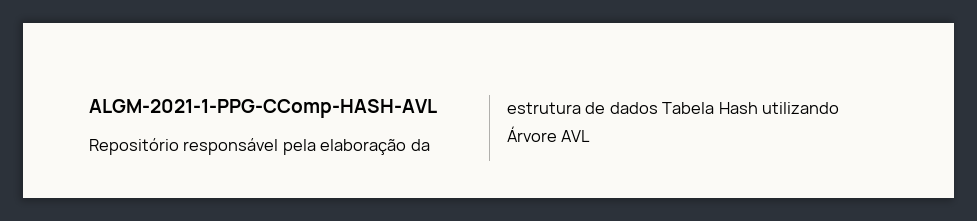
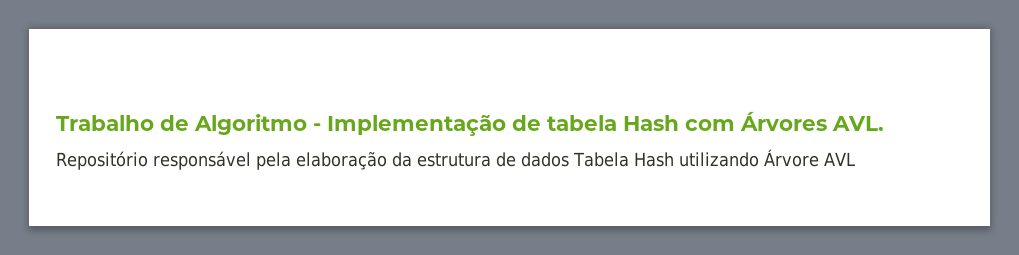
- ALGM-2021-1-PPG-CComp-HASH-AVL
+ Trabalho de Algoritmo - Implementação de tabela Hash com Árvores AVL.

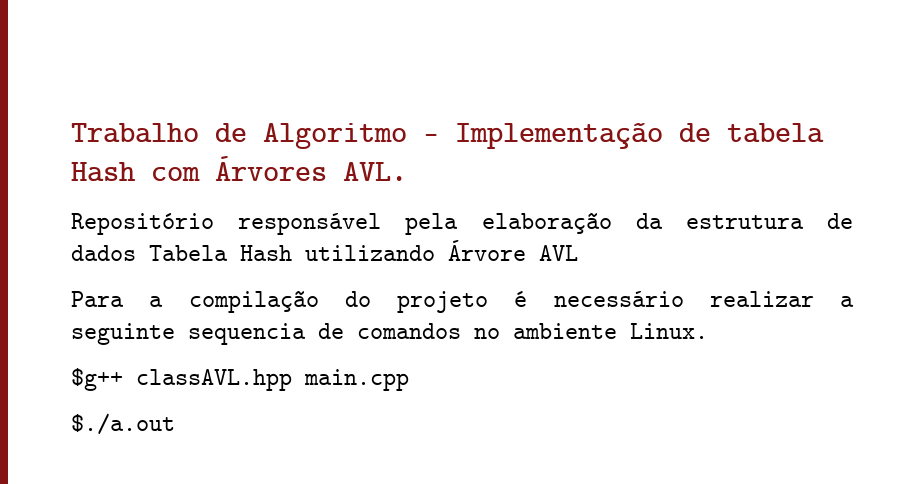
+ Para a compilação do projeto é necessário realizar a seguinte sequencia de comandos no ambiente Linux.
+ $g++ classAVL.hpp main.cpp
+ $./a.out

